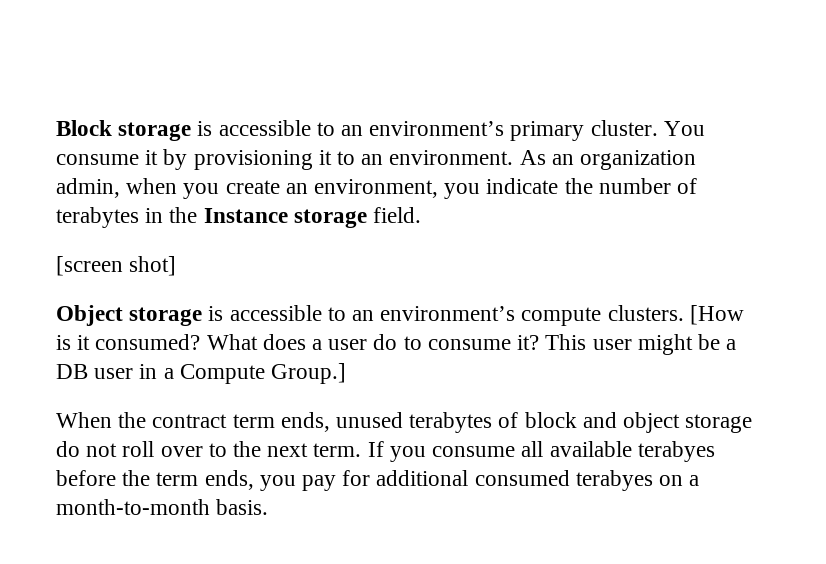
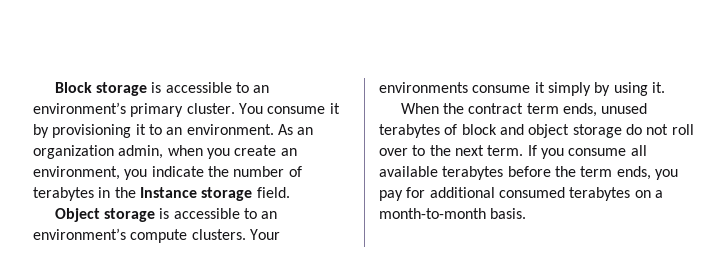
- [screen shot]
- [How is it consumed? What does a user do to consume it? This user might be a DB user in a Compute Group.]
+ Your environments consume it simply by using it.
- If you consume all available terabyes before the term ends, you pay for additional consumed terabyes on a month-to-month basis.
+ If you consume all available terabytes before the term ends, you pay for additional consumed terabytes on a month-to-month basis.

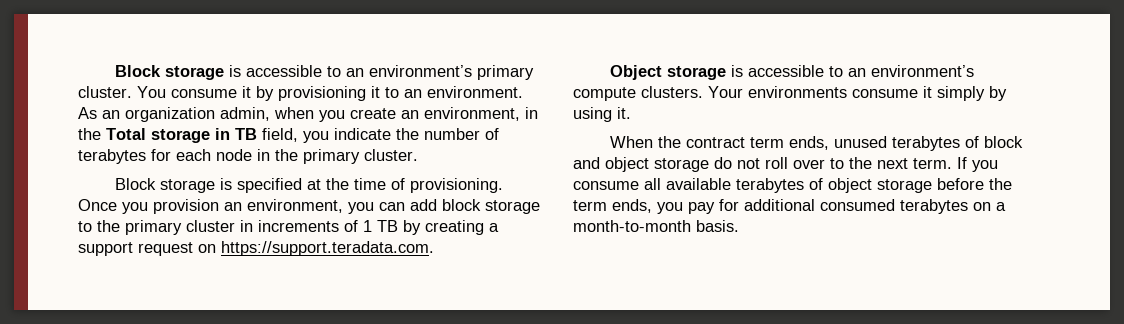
- As an organization admin, when you create an environment, you indicate the number of terabytes in the Instance storage field.
+ As an organization admin, when you create an environment, in the Total storage in TB field, you indicate the number of terabytes for each node in the primary cluster.
+ Block storage is specified at the time of provisioning. Once you provision an environment, you can add block storage to the primary cluster in increments of 1 TB by creating a support request on https://support.teradata.com.
- If you consume all available terabytes before the term ends, you pay for additional consumed terabytes on a month-to-month basis.
+ If you consume all available terabytes of object storage before the term ends, you pay for additional consumed terabytes on a month-to-month basis.

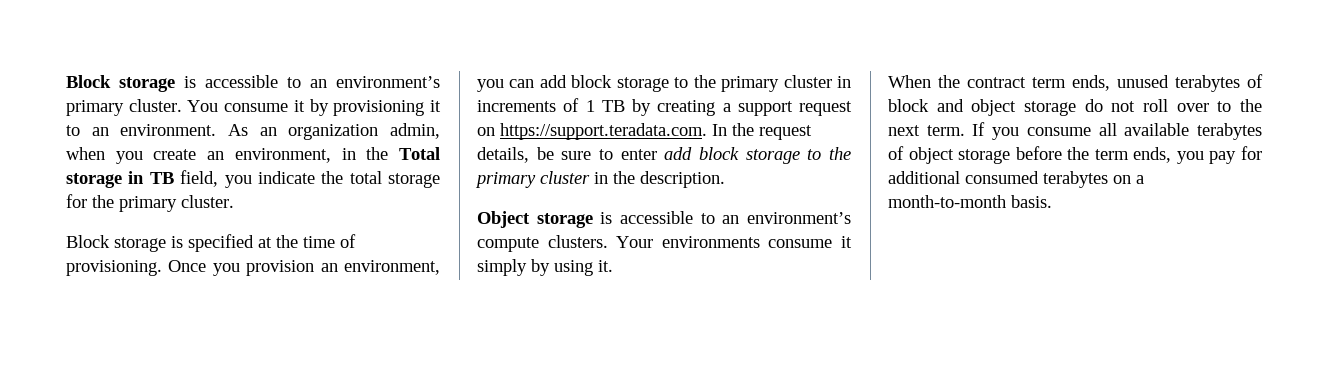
- As an organization admin, when you create an environment, in the Total storage in TB field, you indicate the number of terabytes for each node in the primary cluster.
+ As an organization admin, when you create an environment, in the Total storage in TB field, you indicate the total storage for the primary cluster.
- Once you provision an environment, you can add block storage to the primary cluster in increments of 1 TB by creating a support request on https://support.teradata.com.
+ Once you provision an environment, you can add block storage to the primary cluster in increments of 1 TB by creating a support request on https://support.teradata.com. In the request details, be sure to enter add block storage to the primary cluster in the description.

